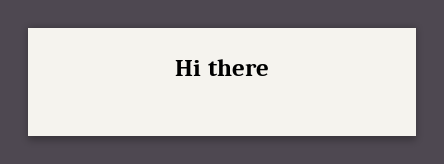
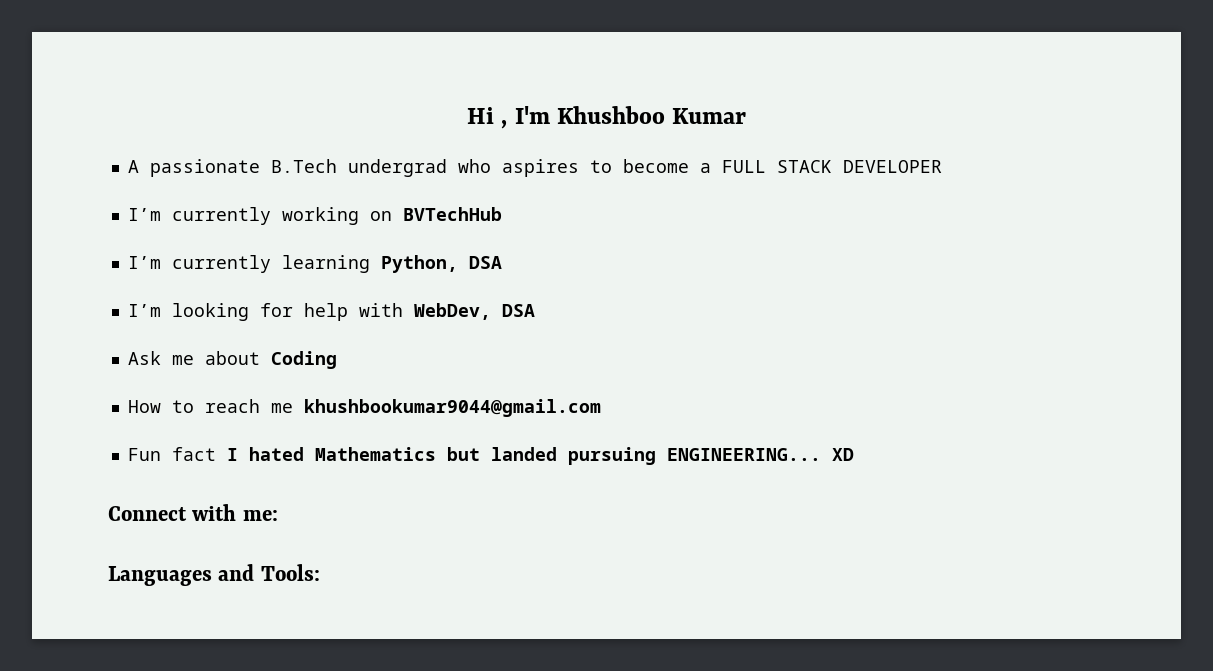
- Hi there
+ Hi , I'm Khushboo Kumar
+ A passionate B.Tech undergrad who aspires to become a FULL STACK DEVELOPER
+ I’m currently working on BVTechHub
+ I’m currently learning Python, DSA
+ I’m looking for help with WebDev, DSA
+ Ask me about Coding
+ How to reach me khushbookumar9044@gmail.com
+ Fun fact I hated Mathematics but landed pursuing ENGINEERING... XD
+ Connect with me:
+ Languages and Tools:

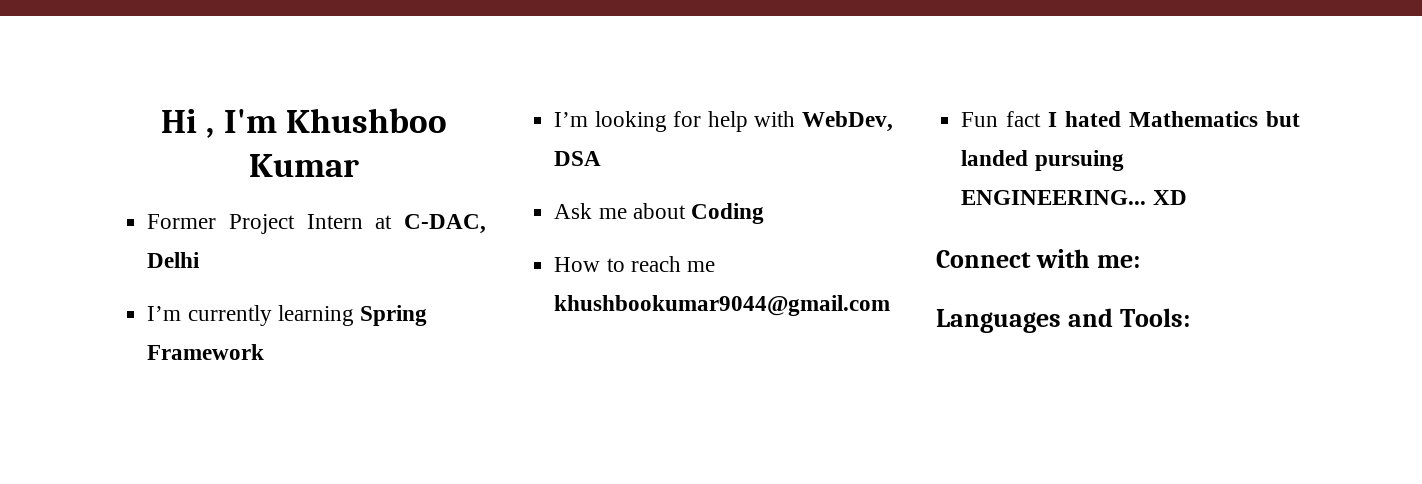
- A passionate B.Tech undergrad who aspires to become a FULL STACK DEVELOPER
- I’m currently working on BVTechHub
+ Former Project Intern at C-DAC, Delhi
- I’m currently learning Python, DSA
+ I’m currently learning Spring Framework

